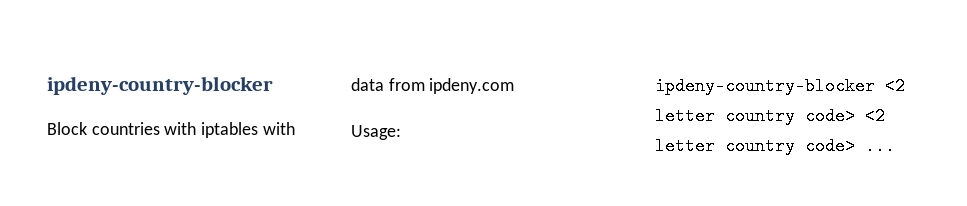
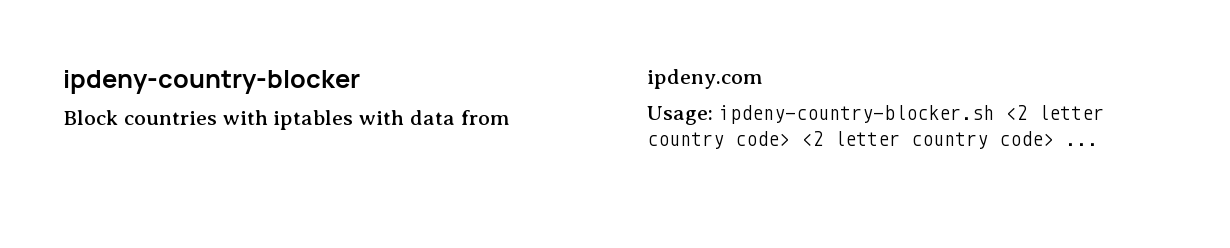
- Usage: ipdeny-country-blocker <2 letter country code> <2 letter country code> ...
+ Usage: ipdeny-country-blocker.sh <2 letter country code> <2 letter country code> ...

